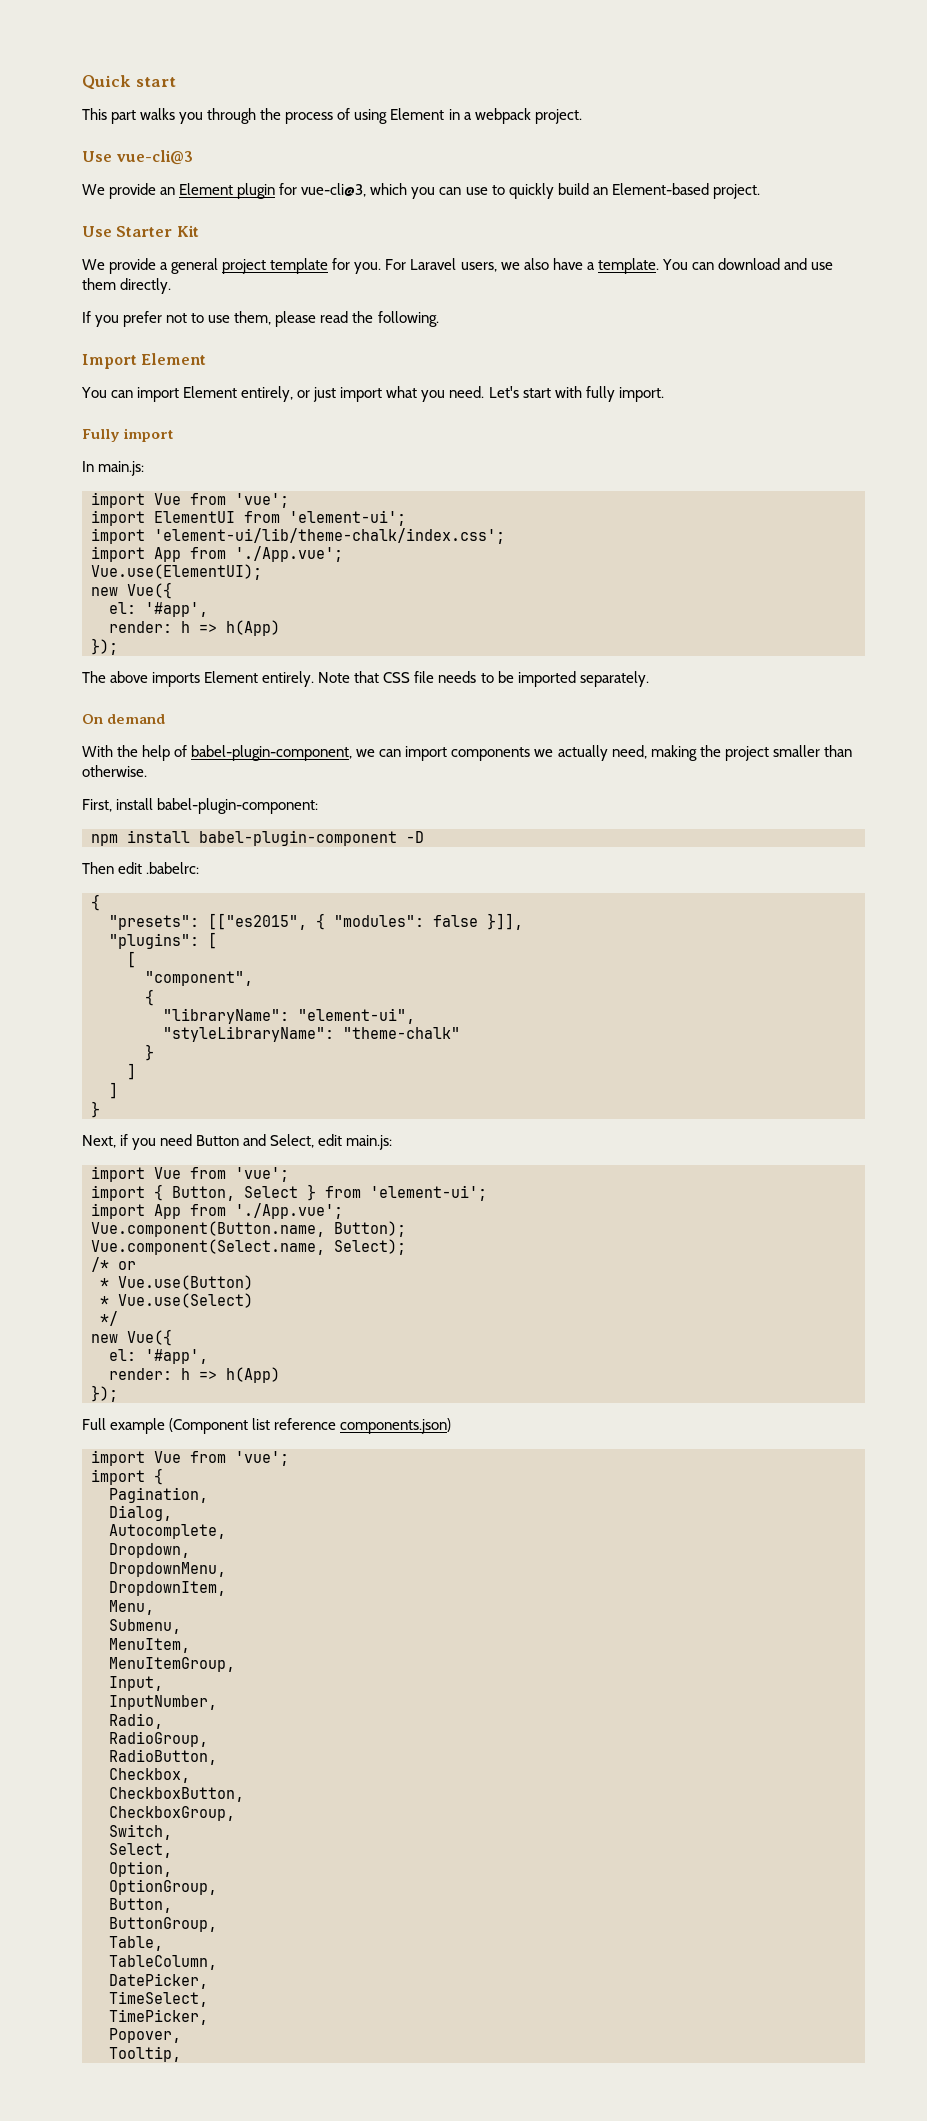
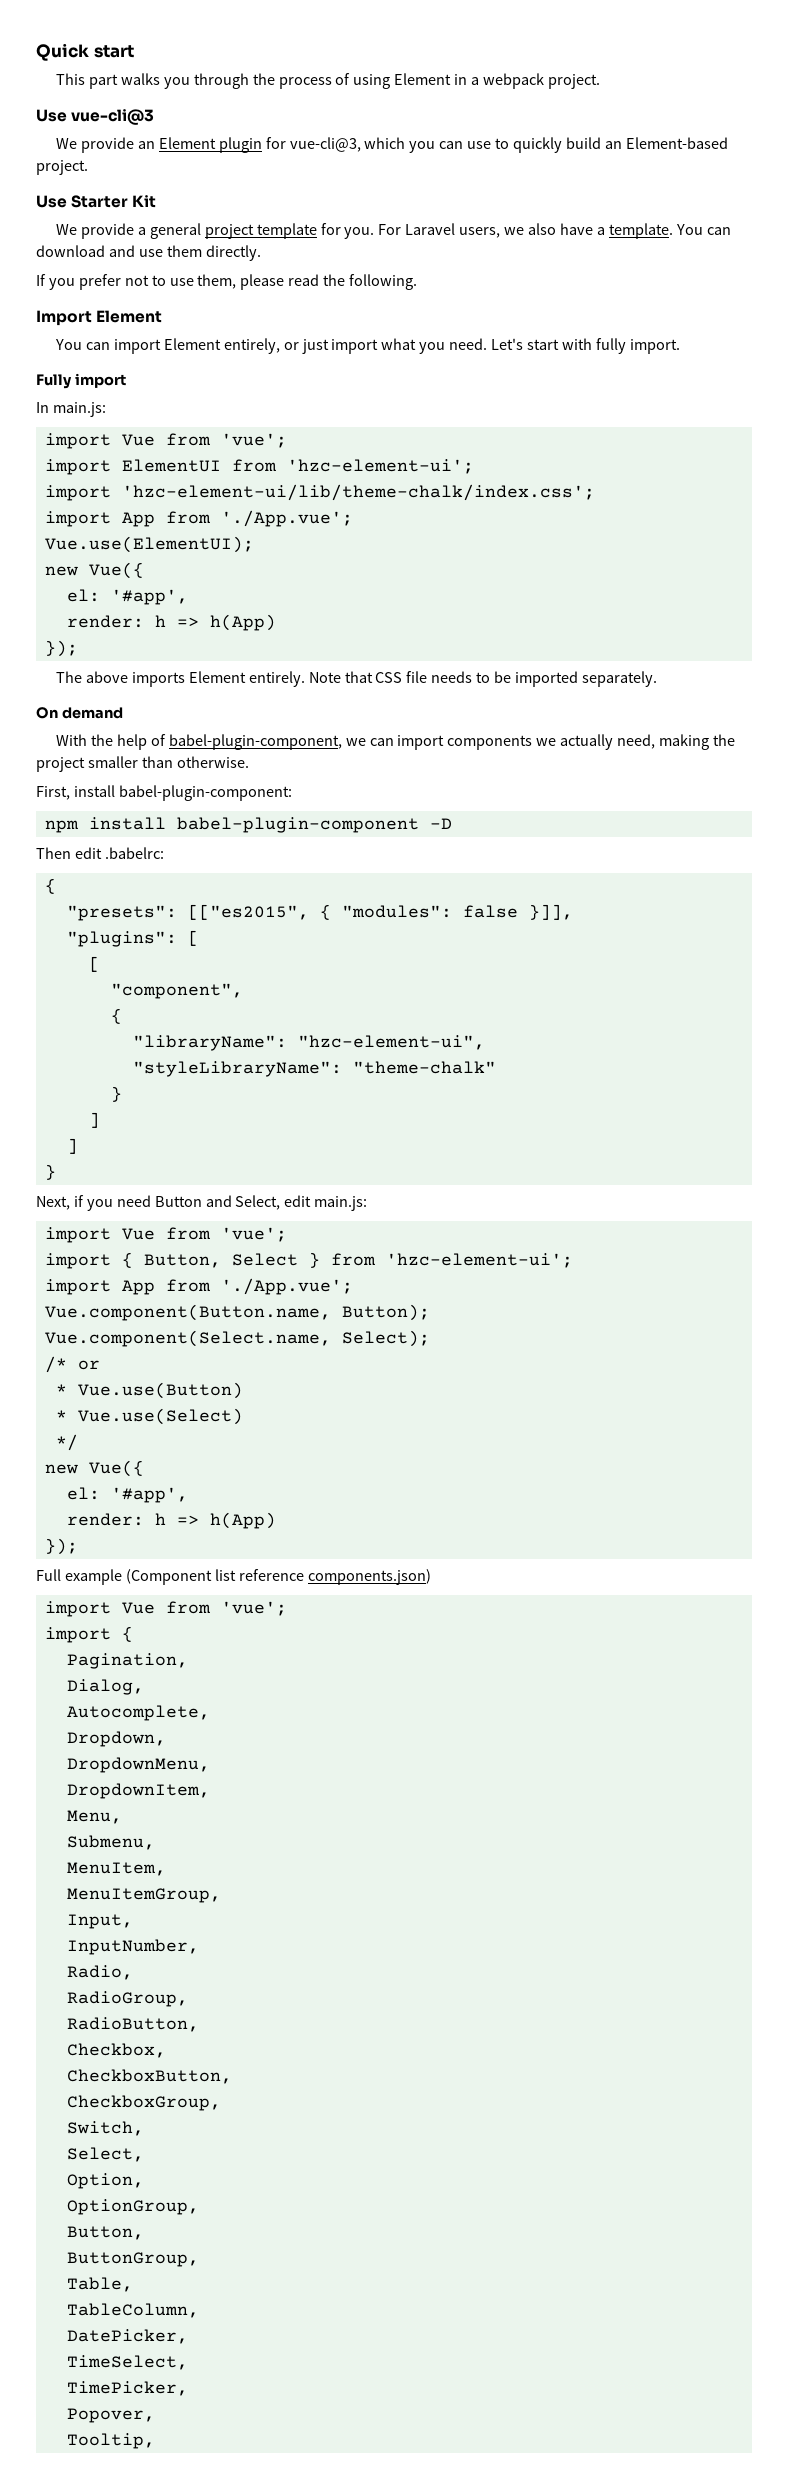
- import ElementUI from 'element-ui';
- import 'element-ui/lib/theme-chalk/index.css';
+ import ElementUI from 'hzc-element-ui';
+ import 'hzc-element-ui/lib/theme-chalk/index.css';
- "libraryName": "element-ui",
+ "libraryName": "hzc-element-ui",
- import { Button, Select } from 'element-ui';
+ import { Button, Select } from 'hzc-element-ui';

